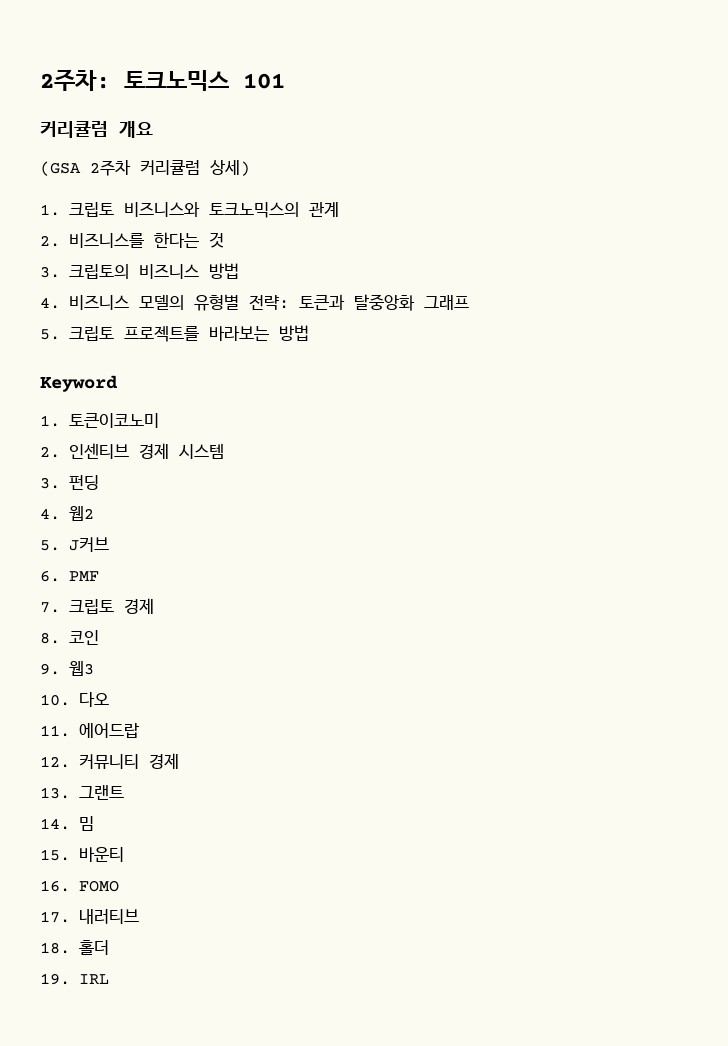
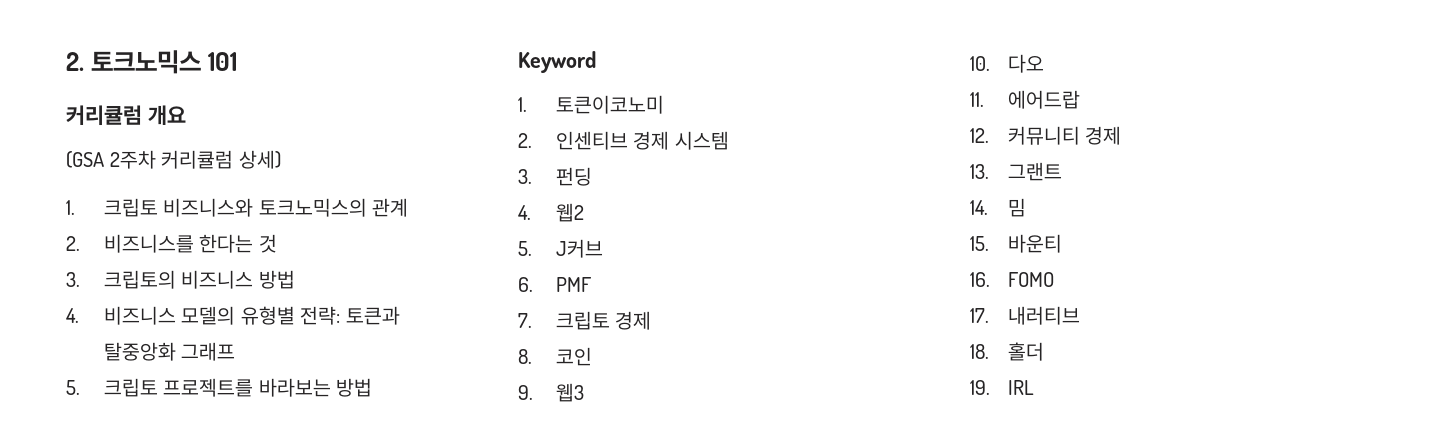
- 2주차: 토크노믹스 101
+ 2. 토크노믹스 101

